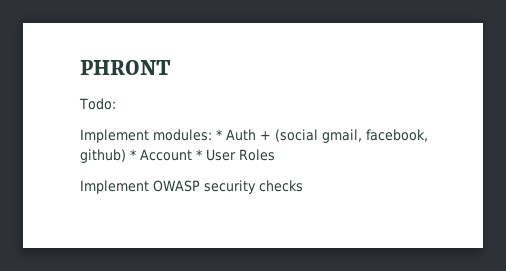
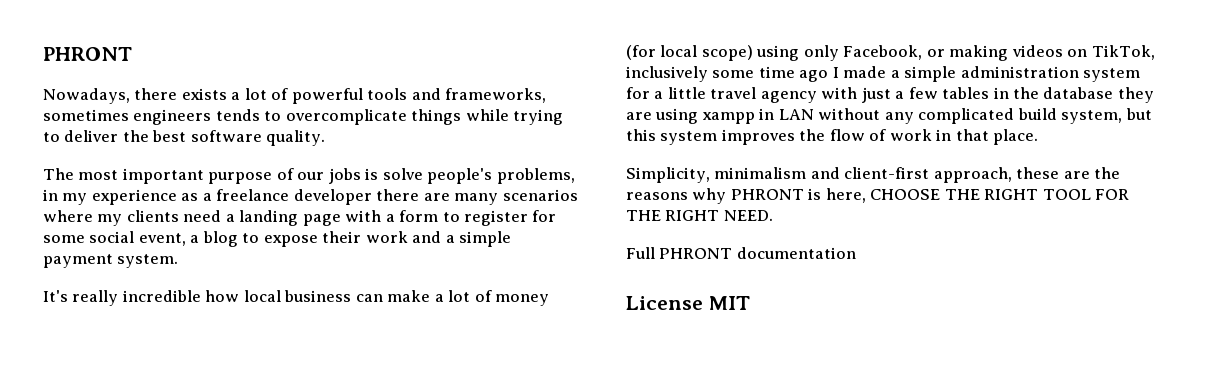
- Todo:
- Implement modules: * Auth + (social gmail, facebook, github) * Account * User Roles
- Implement OWASP security checks
+ Nowadays, there exists a lot of powerful tools and frameworks, sometimes engineers tends to overcomplicate things while trying to deliver the best software quality.
+ The most important purpose of our jobs is solve people's problems, in my experience as a freelance developer there are many scenarios where my clients need a landing page with a form to register for some social event, a blog to expose their work and a simple payment system.
+ It's really incredible how local business can make a lot of money (for local scope) using only Facebook, or making videos on TikTok, inclusively some time ago I made a simple administration system for a little travel agency with just a few tables in the database they are using xampp in LAN without any complicated build system, but this system improves the flow of work in that place.
+ Simplicity, minimalism and client-first approach, these are the reasons why PHRONT is here, CHOOSE THE RIGHT TOOL FOR THE RIGHT NEED.
+ Full PHRONT documentation
+ License MIT

